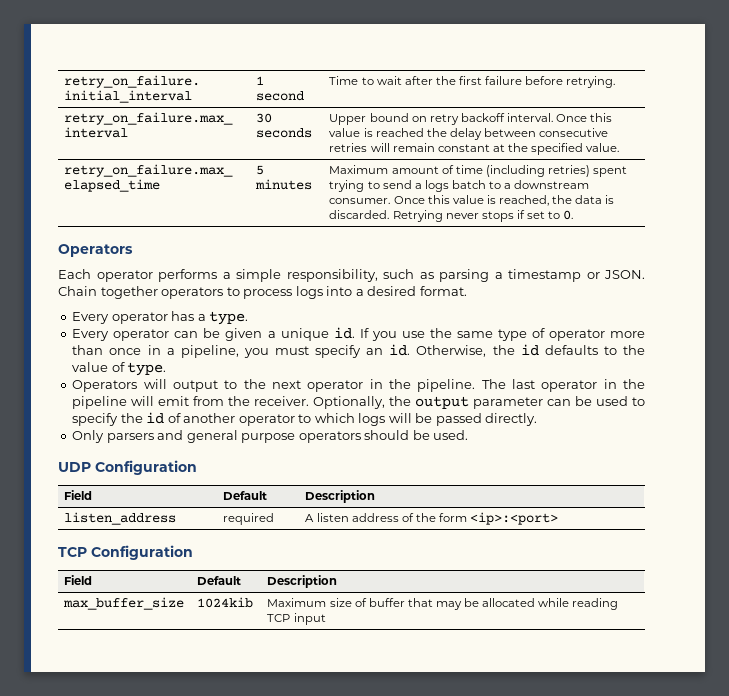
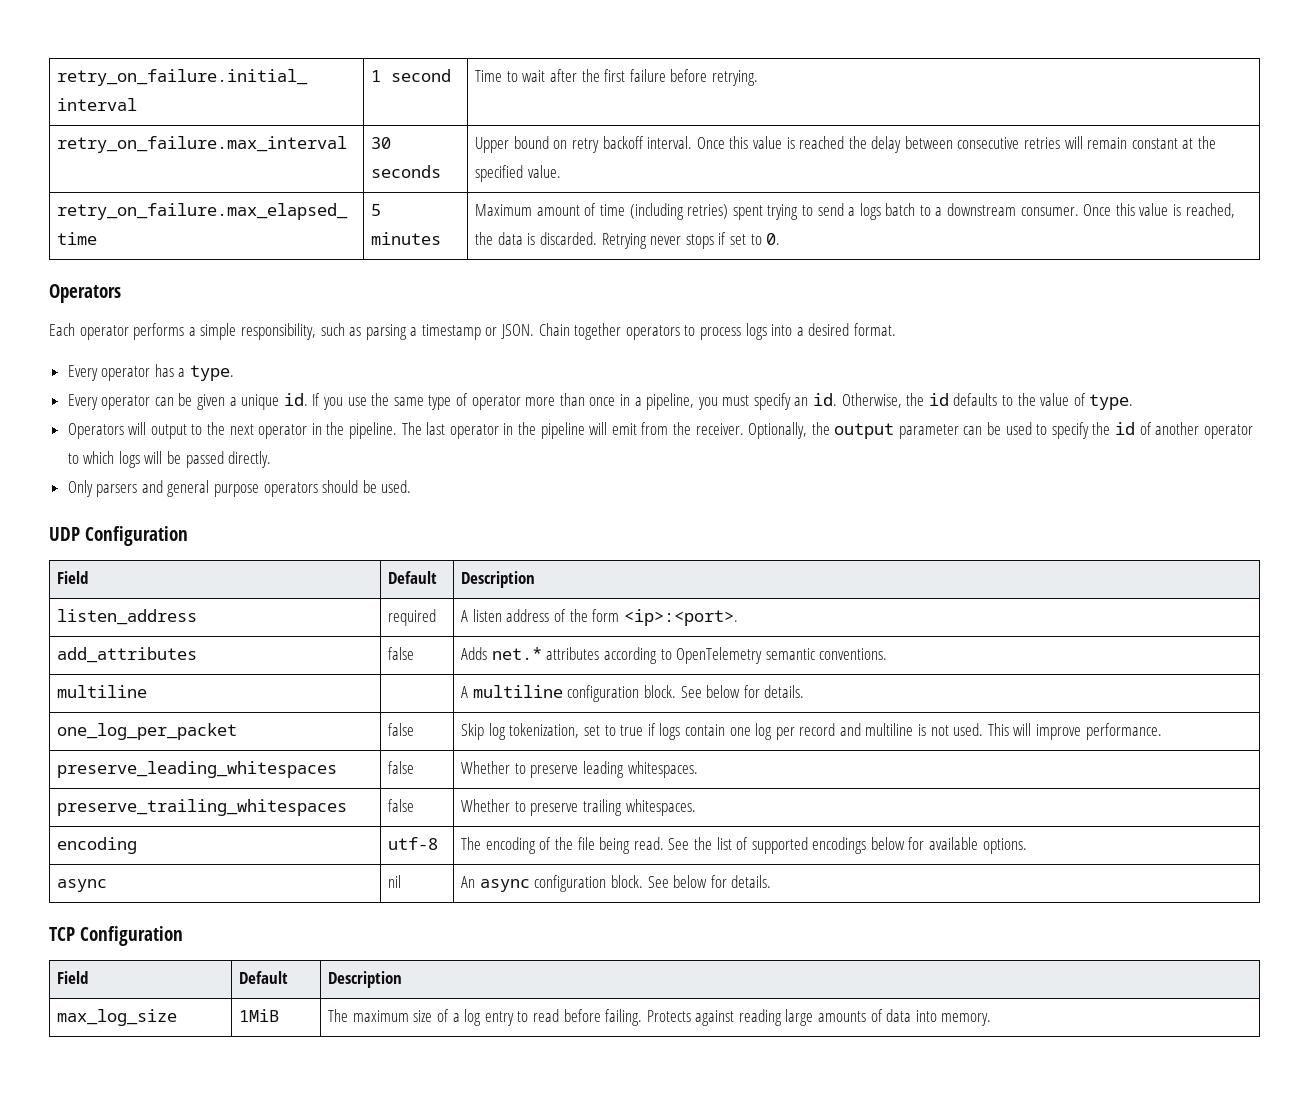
- listen_address | required | A listen address of the form <ip>:<port>
+ listen_address | required | A listen address of the form <ip>:<port>.
+ add_attributes | false | Adds net.* attributes according to OpenTelemetry semantic conventions.
+ multiline | | A multiline configuration block. See below for details.
+ one_log_per_packet | false | Skip log tokenization, set to true if logs contain one log per record and multiline is not used. This will improve performance.
+ preserve_leading_whitespaces | false | Whether to preserve leading whitespaces.
+ preserve_trailing_whitespaces | false | Whether to preserve trailing whitespaces.
+ encoding | utf-8 | The encoding of the file being read. See the list of supported encodings below for available options.
+ async | nil | An async configuration block. See below for details.
- max_buffer_size | 1024kib | Maximum size of buffer that may be allocated while reading TCP input
+ max_log_size | 1MiB | The maximum size of a log entry to read before failing. Protects against reading large amounts of data into memory.

